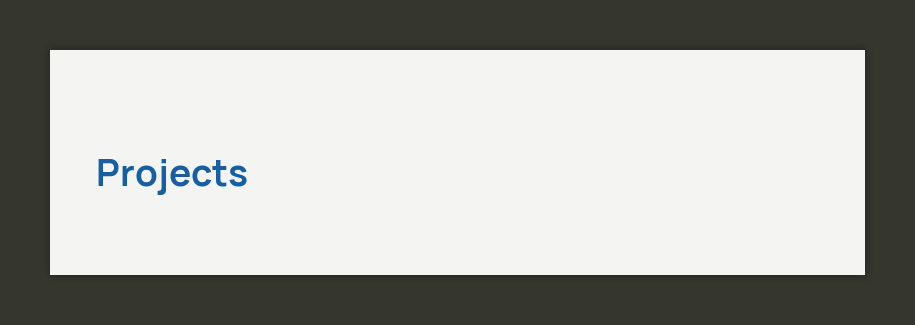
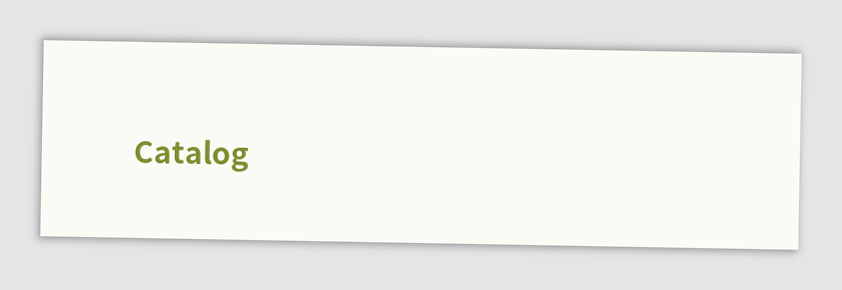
- Projects
+ Catalog

